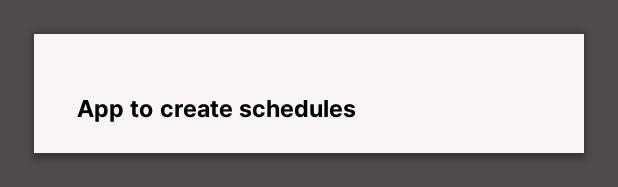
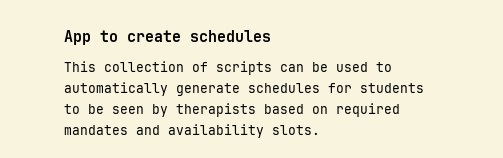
+ This collection of scripts can be used to automatically generate schedules for students to be seen by therapists based on required mandates and availability slots.

